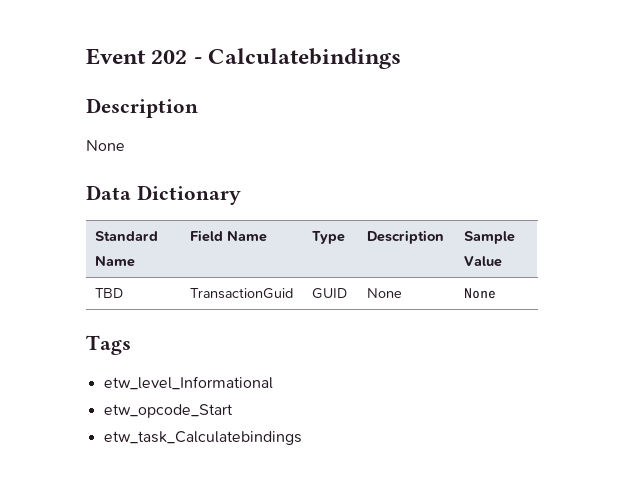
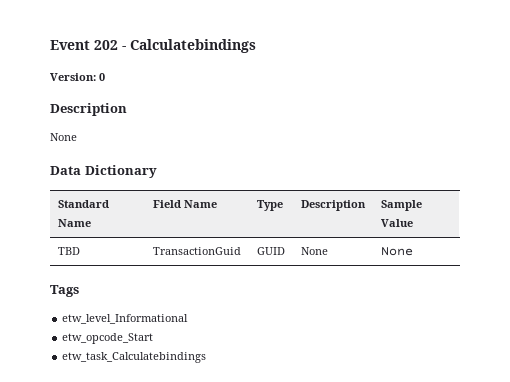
+ Version: 0

